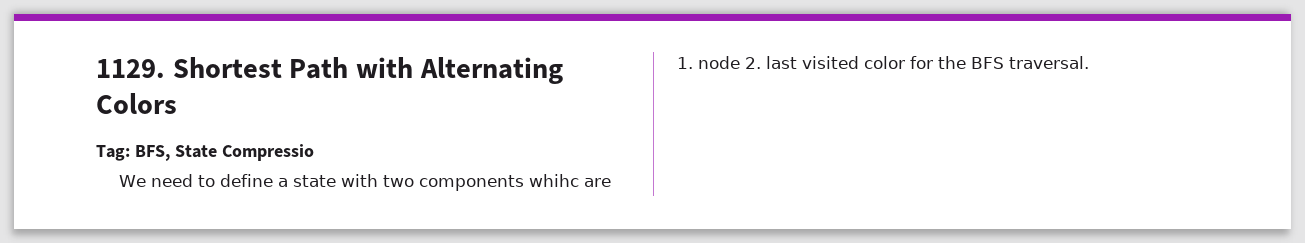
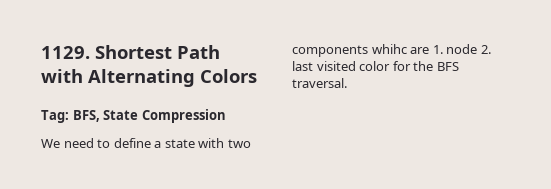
- Tag: BFS, State Compressio
+ Tag: BFS, State Compression

